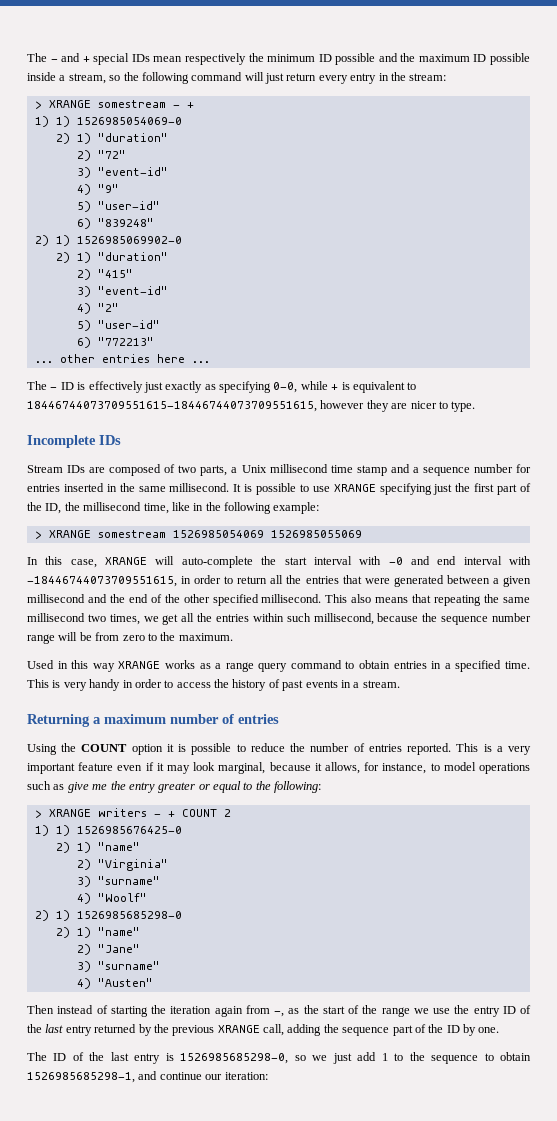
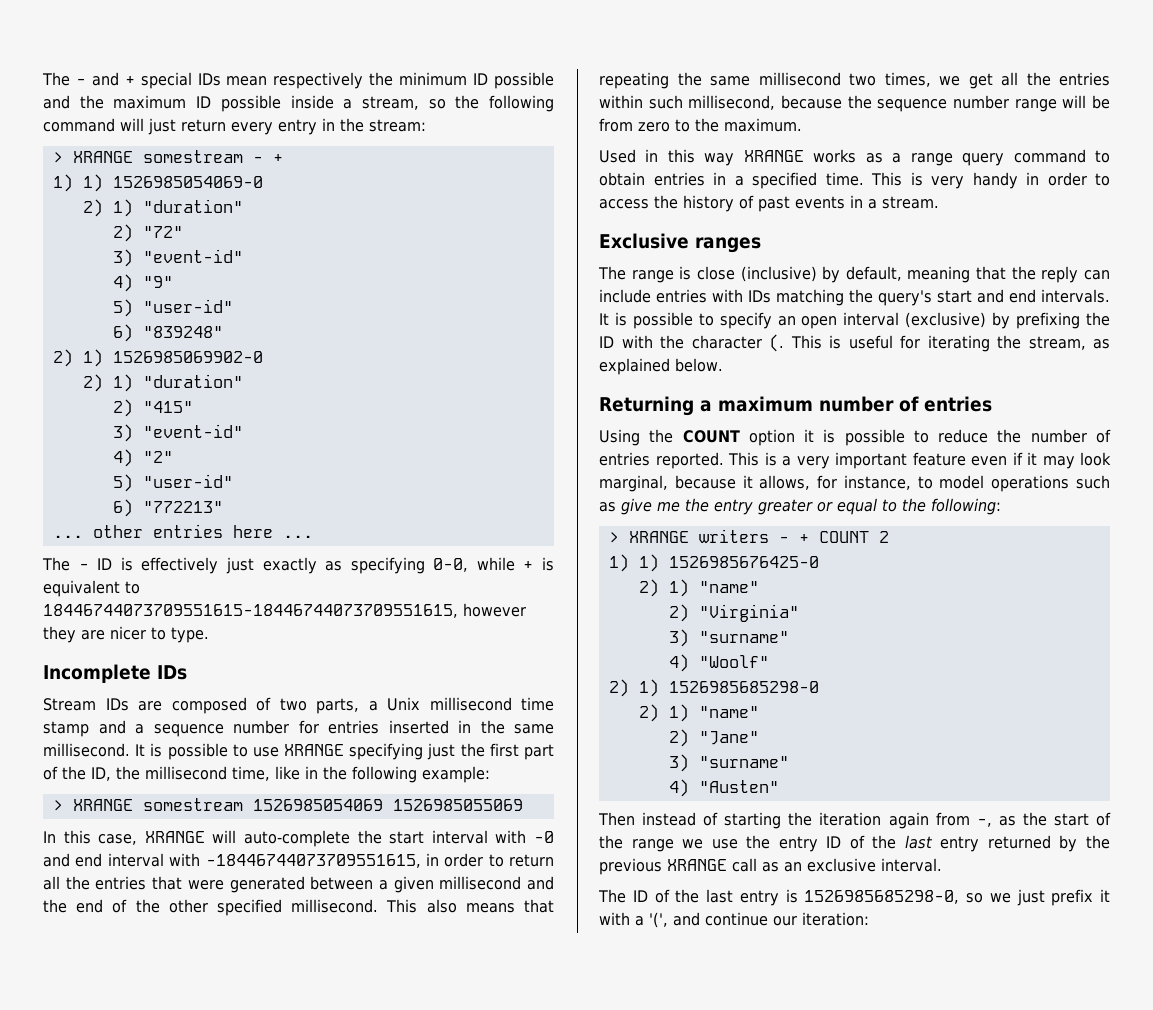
+ Exclusive ranges
+ The range is close (inclusive) by default, meaning that the reply can include entries with IDs matching the query's start and end intervals. It is possible to specify an open interval (exclusive) by prefixing the ID with the character (. This is useful for iterating the stream, as explained below.
- Then instead of starting the iteration again from -, as the start of the range we use the entry ID of the last entry returned by the previous XRANGE call, adding the sequence part of the ID by one.
+ Then instead of starting the iteration again from -, as the start of the range we use the entry ID of the last entry returned by the previous XRANGE call as an exclusive interval.
- The ID of the last entry is 1526985685298-0, so we just add 1 to the sequence to obtain 1526985685298-1, and continue our iteration:
+ The ID of the last entry is 1526985685298-0, so we just prefix it with a '(', and continue our iteration:

